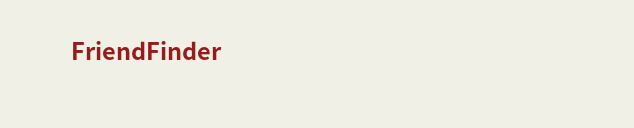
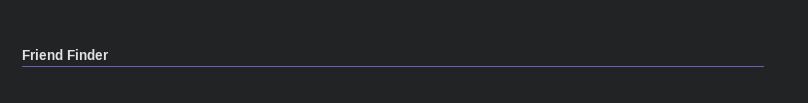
- FriendFinder
+ Friend Finder

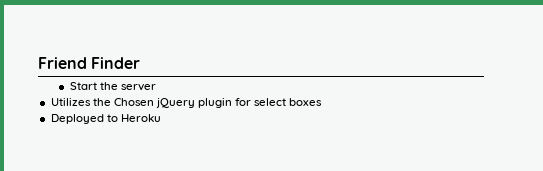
+ Start the server
+ Utilizes the Chosen jQuery plugin for select boxes
+ Deployed to Heroku

